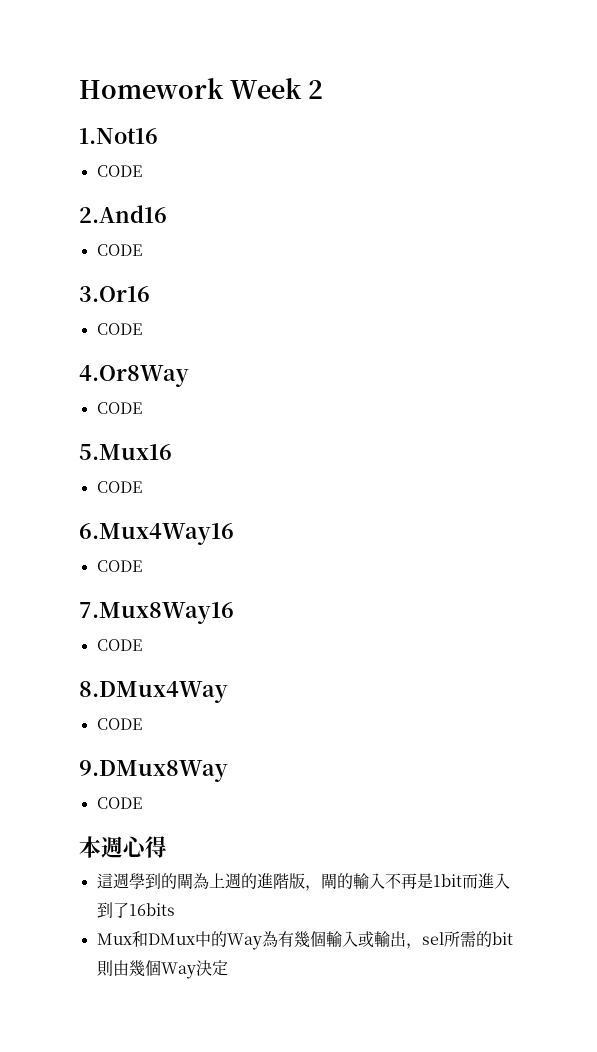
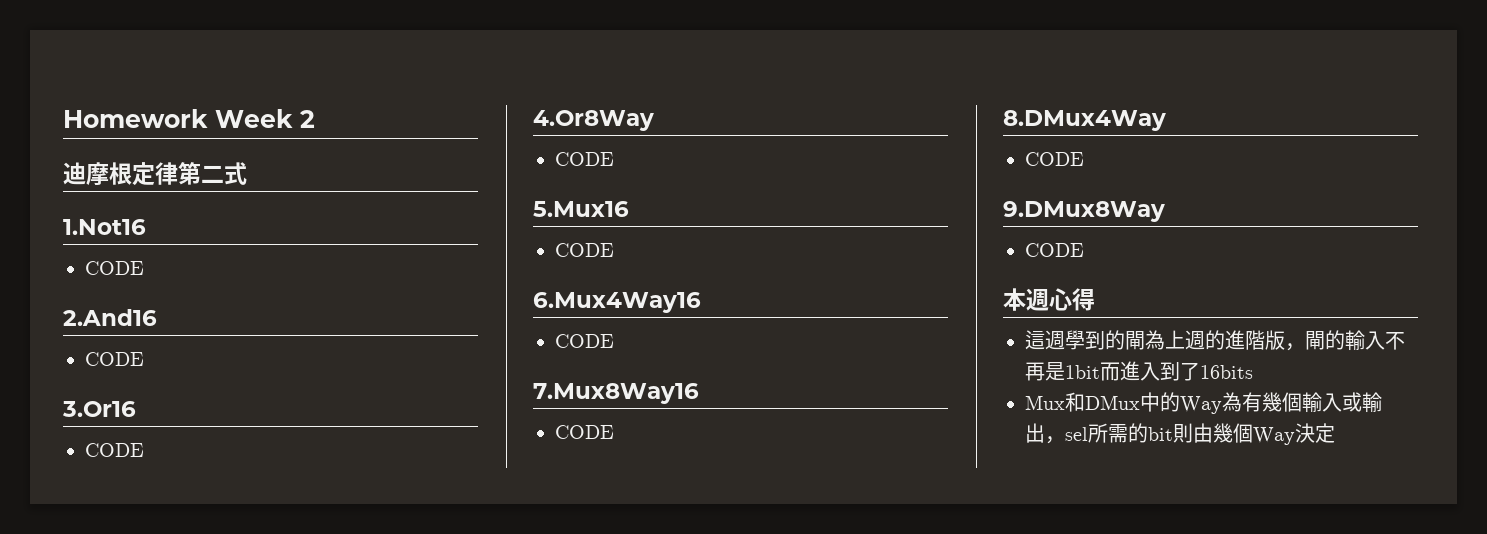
+ 迪摩根定律第二式

